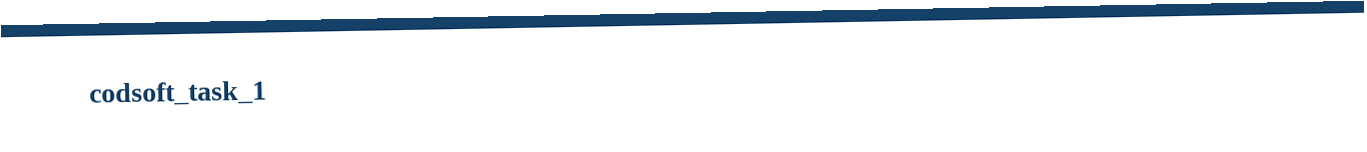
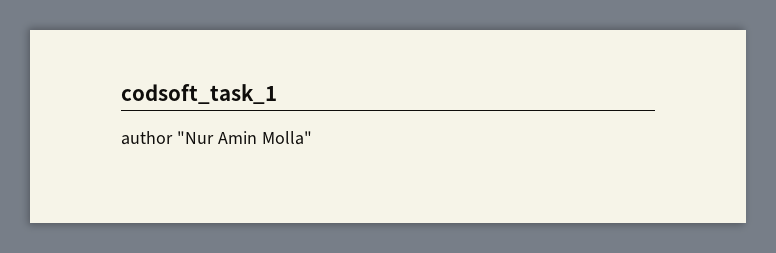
+ author "Nur Amin Molla"

